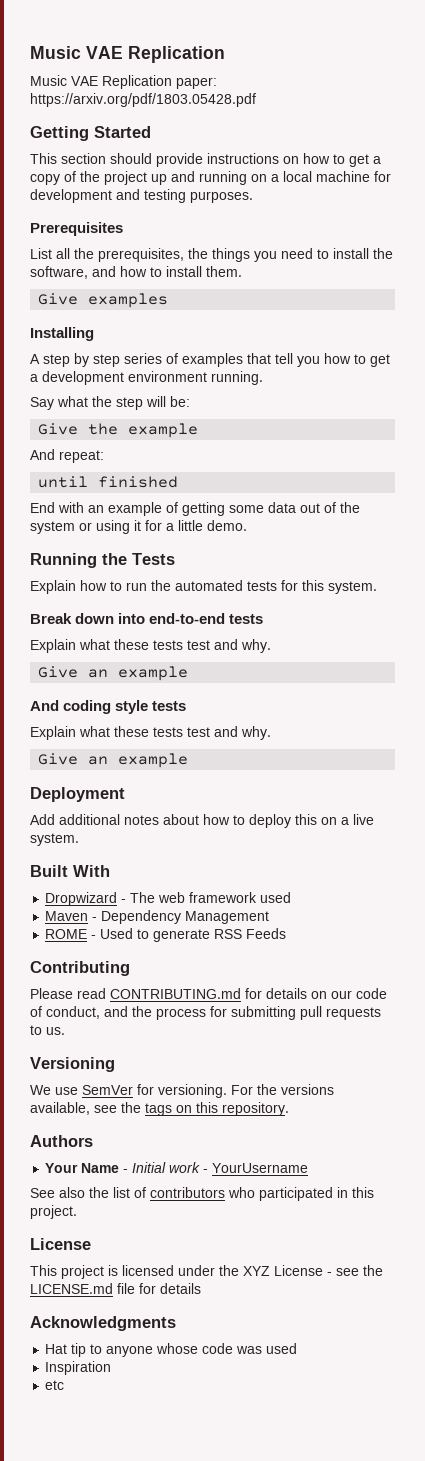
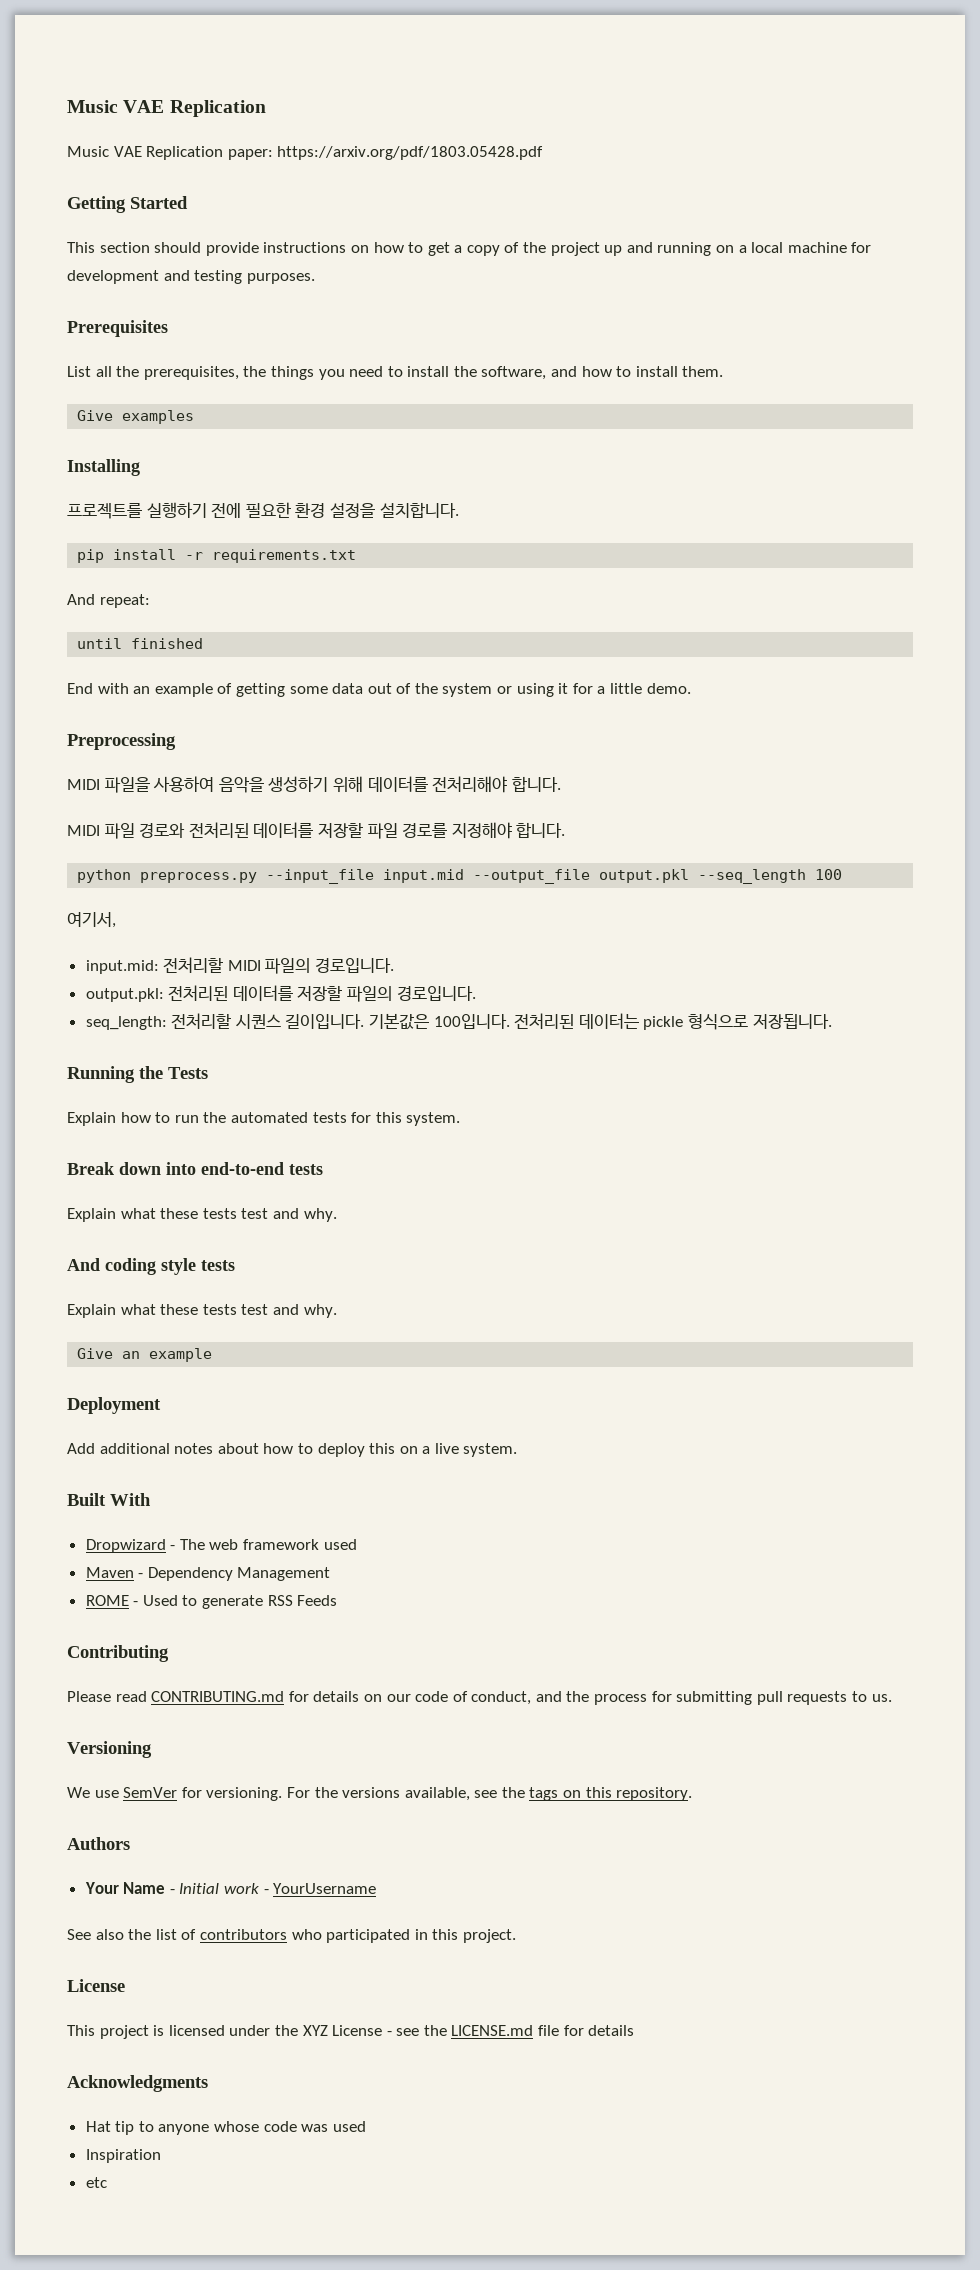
- A step by step series of examples that tell you how to get a development environment running.
- Say what the step will be:
- Give the example
+ 프로젝트를 실행하기 전에 필요한 환경 설정을 설치합니다.
+ pip install -r requirements.txt
+ Preprocessing
+ MIDI 파일을 사용하여 음악을 생성하기 위해 데이터를 전처리해야 합니다.
+ MIDI 파일 경로와 전처리된 데이터를 저장할 파일 경로를 지정해야 합니다.
+ python preprocess.py --input_file input.mid --output_file output.pkl --seq_length 100
+ 여기서,
+ input.mid: 전처리할 MIDI 파일의 경로입니다.
+ output.pkl: 전처리된 데이터를 저장할 파일의 경로입니다.
+ seq_length: 전처리할 시퀀스 길이입니다. 기본값은 100입니다. 전처리된 데이터는 pickle 형식으로 저장됩니다.
  Break down into end-to-end tests
  Explain what these tests test and why.
- Give an example

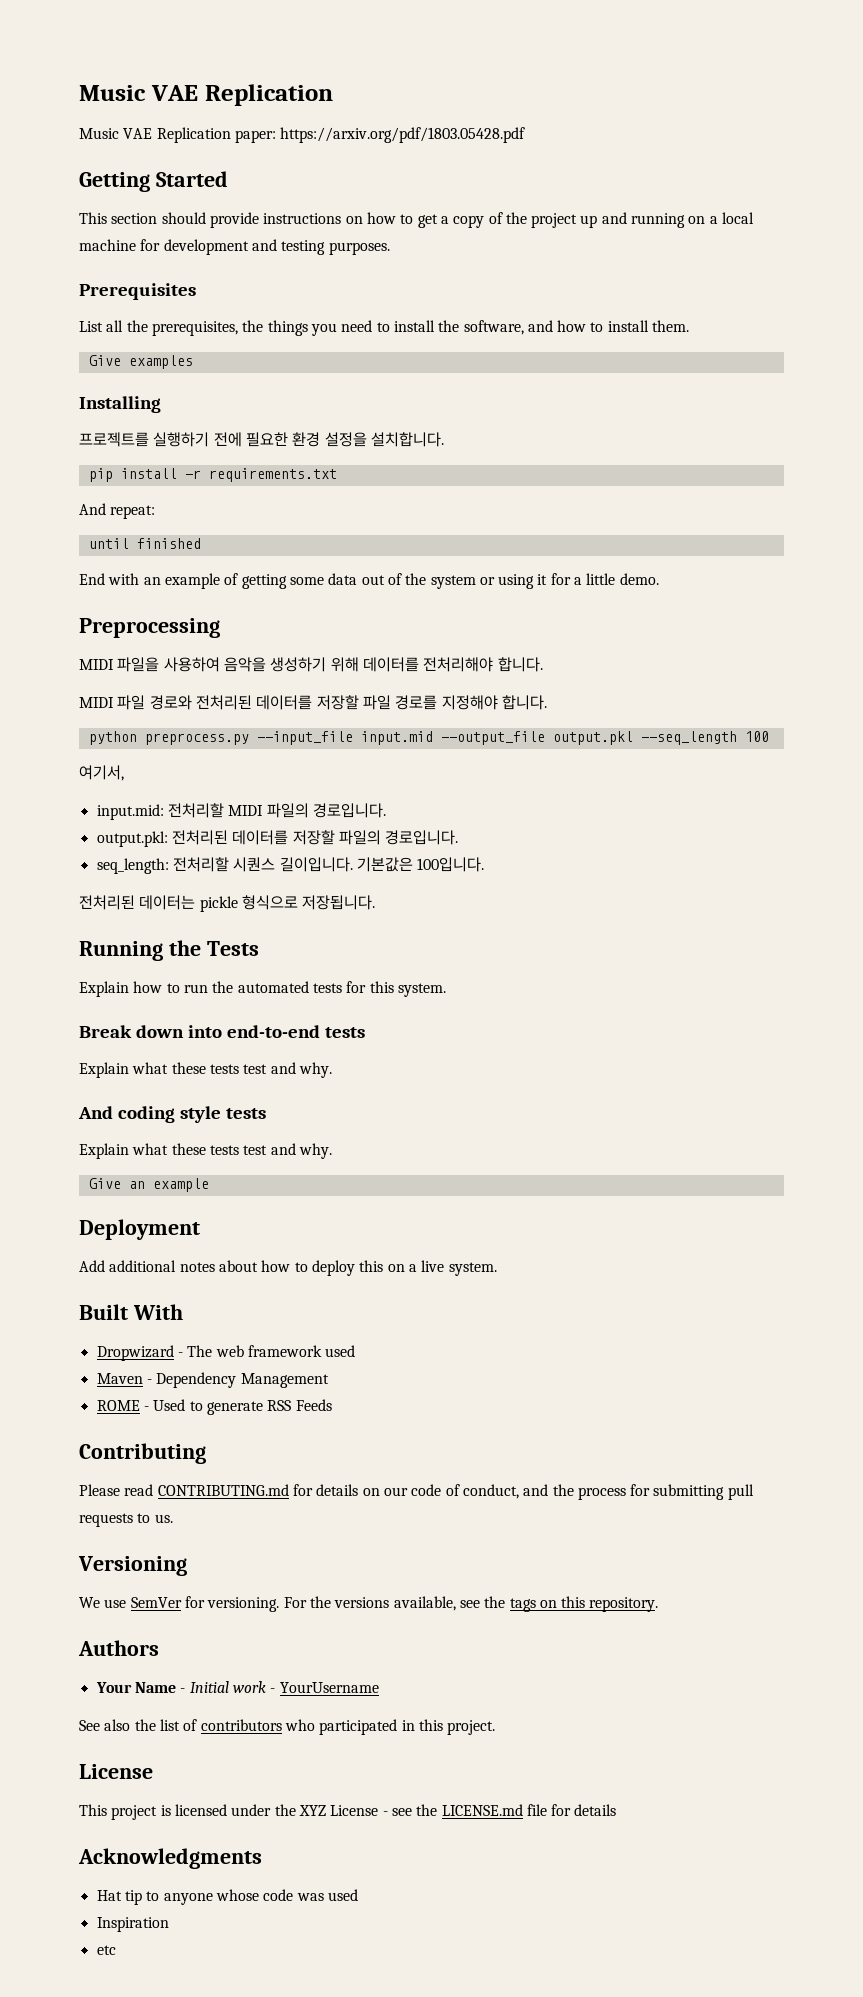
- 기본값은 100입니다. 전처리된 데이터는 pickle 형식으로 저장됩니다.
+ 기본값은 100입니다.
+ 전처리된 데이터는 pickle 형식으로 저장됩니다.

